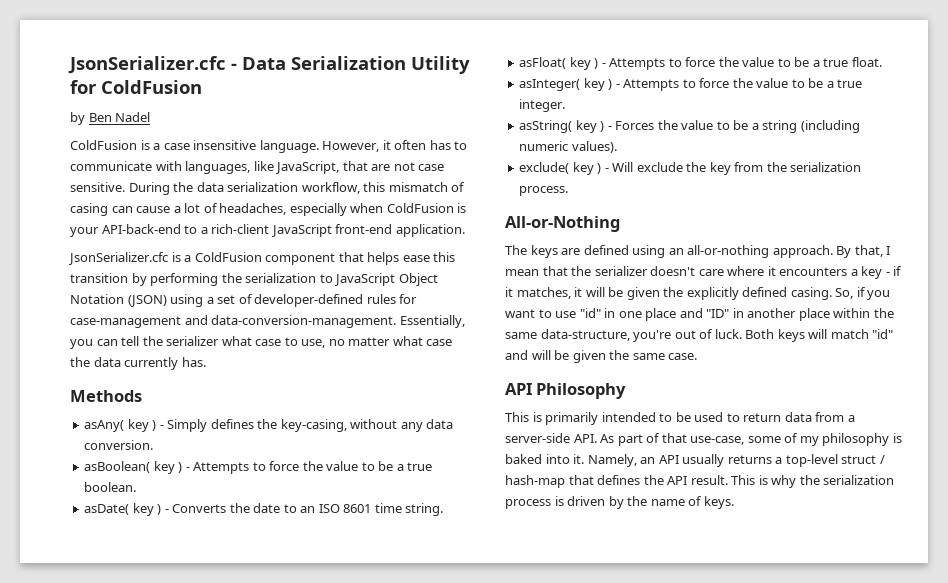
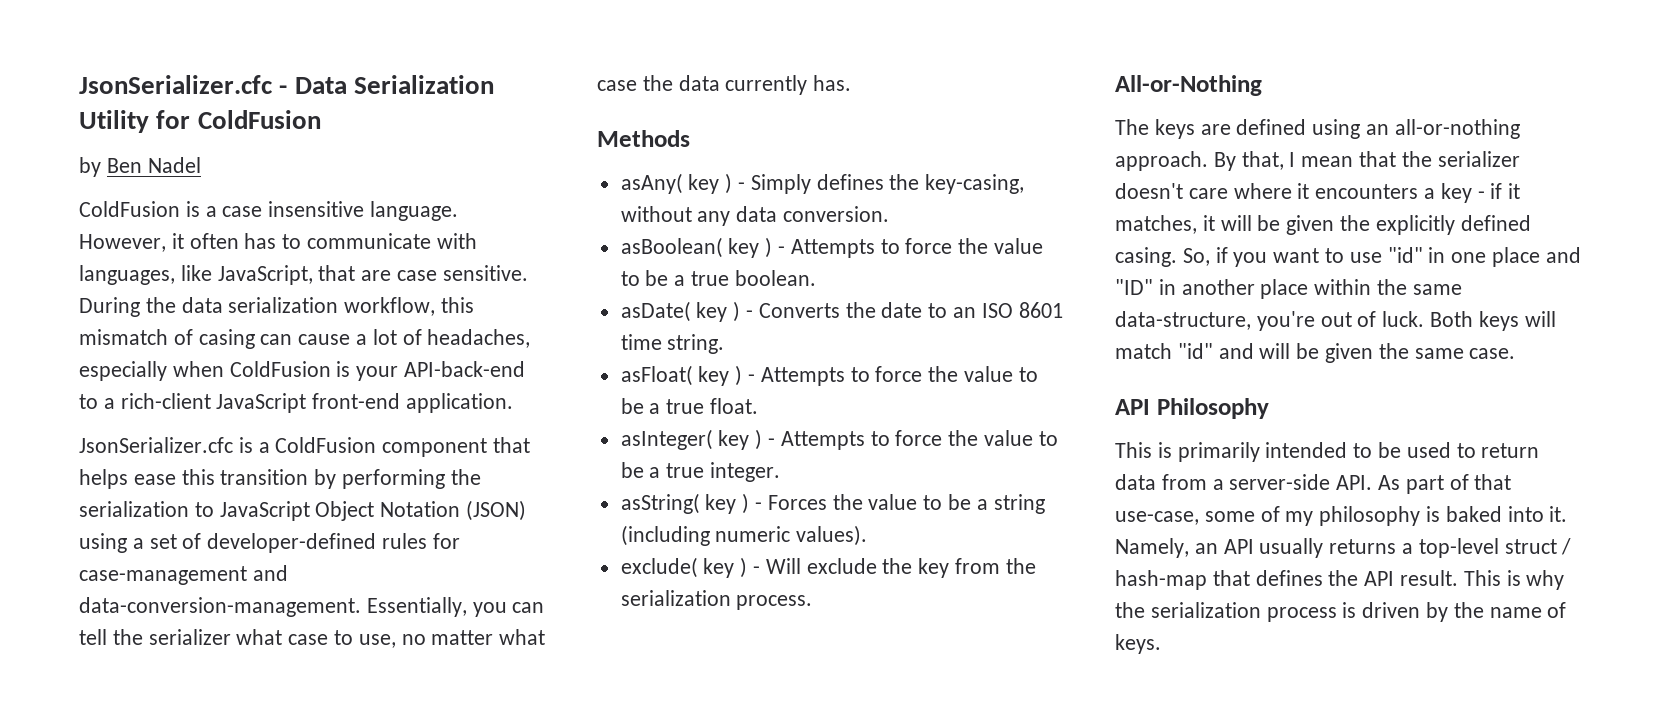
- However, it often has to communicate with languages, like JavaScript, that are not case sensitive.
+ However, it often has to communicate with languages, like JavaScript, that are case sensitive.

